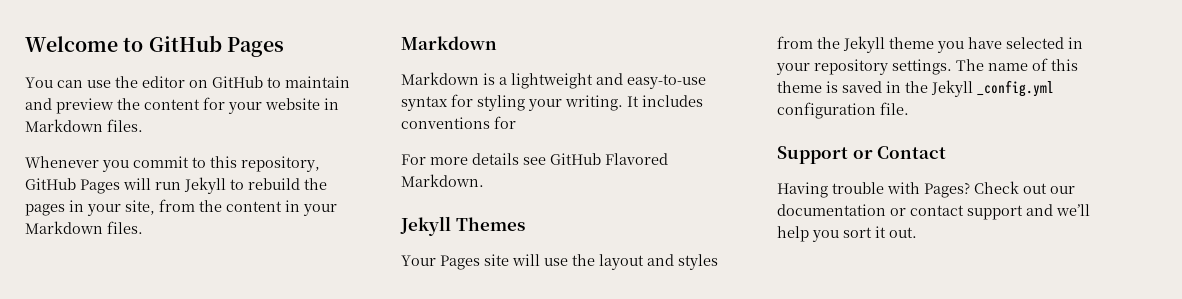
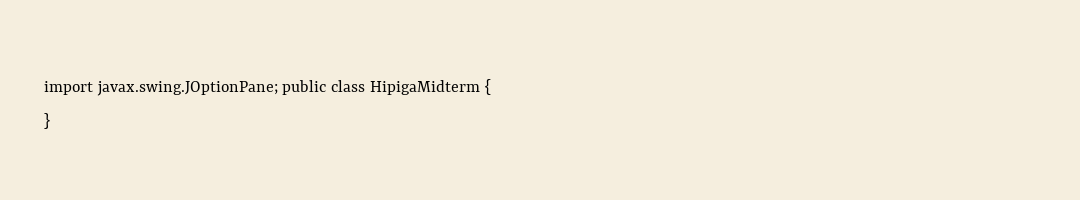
- Welcome to GitHub Pages
- You can use the editor on GitHub to maintain and preview the content for your website in Markdown files.
- Whenever you commit to this repository, GitHub Pages will run Jekyll to rebuild the pages in your site, from the content in your Markdown files.
- Markdown
- Markdown is a lightweight and easy-to-use syntax for styling your writing. It includes conventions for
- For more details see GitHub Flavored Markdown.
- Jekyll Themes
- Your Pages site will use the layout and styles from the Jekyll theme you have selected in your repository settings. The name of this theme is saved in the Jekyll _config.yml configuration file.
- Support or Contact
- Having trouble with Pages? Check out our documentation or contact support and we’ll help you sort it out.
+ import javax.swing.JOptionPane; public class HipigaMidterm {
+ }

